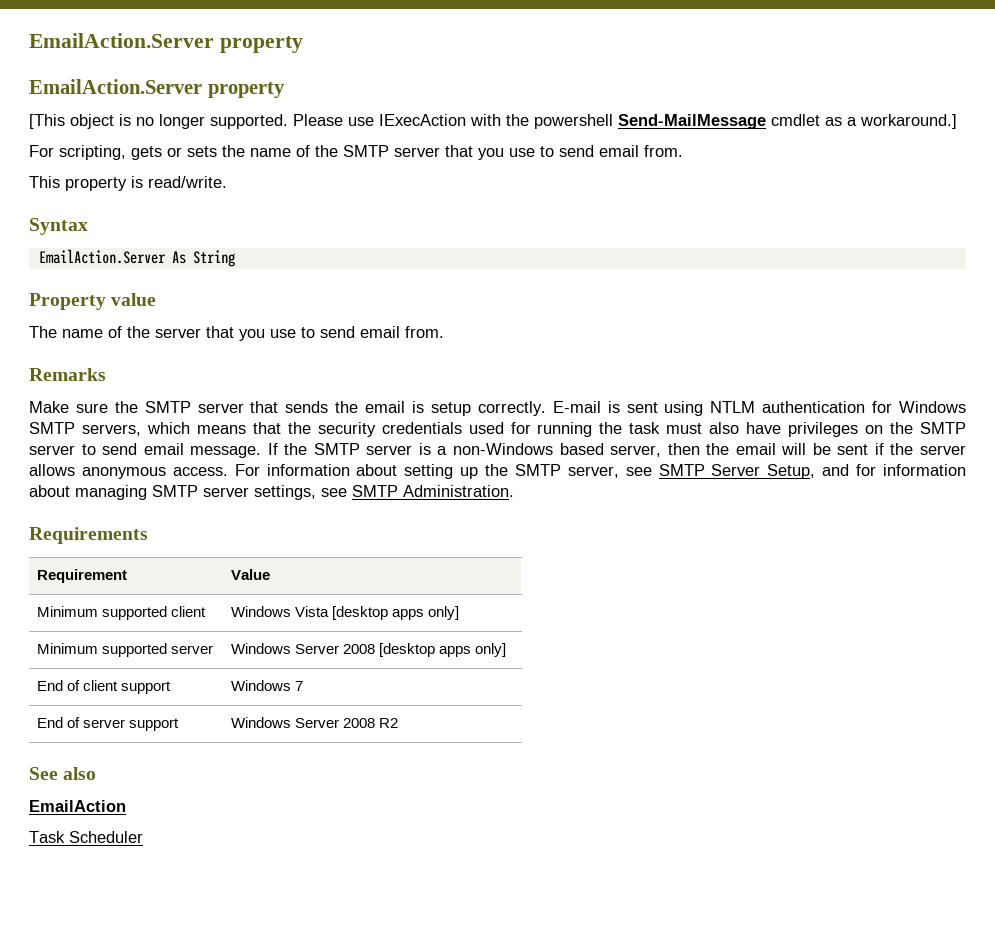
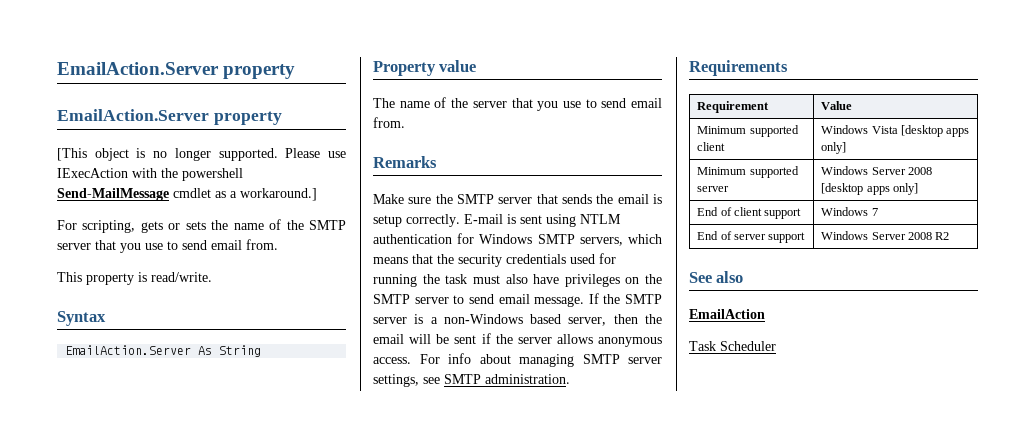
- For information about setting up the SMTP server, see SMTP Server Setup, and for information about managing SMTP server settings, see SMTP Administration.
+ For info about managing SMTP server settings, see SMTP administration.

